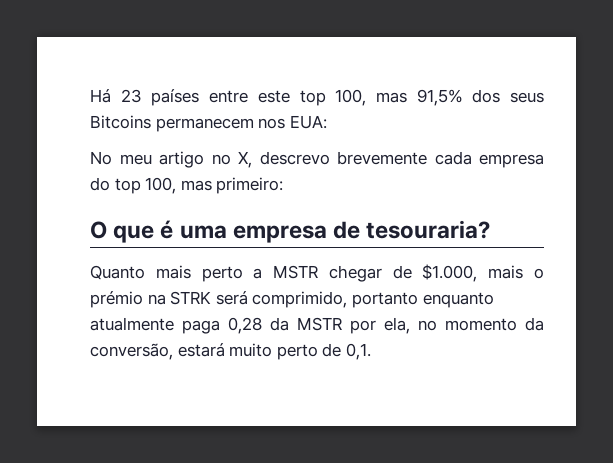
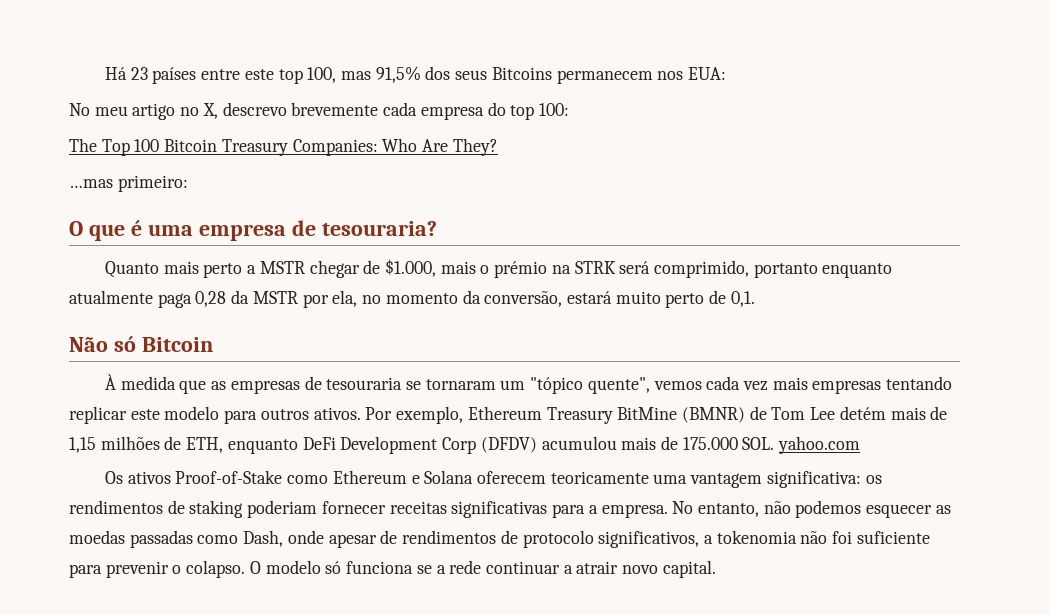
- No meu artigo no X, descrevo brevemente cada empresa do top 100, mas primeiro:
+ No meu artigo no X, descrevo brevemente cada empresa do top 100:
+ The Top 100 Bitcoin Treasury Companies: Who Are They?
+ …mas primeiro:
+ Não só Bitcoin
+ À medida que as empresas de tesouraria se tornaram um "tópico quente", vemos cada vez mais empresas tentando replicar este modelo para outros ativos. Por exemplo, Ethereum Treasury BitMine (BMNR) de Tom Lee detém mais de 1,15 milhões de ETH, enquanto DeFi Development Corp (DFDV) acumulou mais de 175.000 SOL. yahoo.com
+ Os ativos Proof-of-Stake como Ethereum e Solana oferecem teoricamente uma vantagem significativa: os rendimentos de staking poderiam fornecer receitas significativas para a empresa. No entanto, não podemos esquecer as moedas passadas como Dash, onde apesar de rendimentos de protocolo significativos, a tokenomia não foi suficiente para prevenir o colapso. O modelo só funciona se a rede continuar a atrair novo capital.

